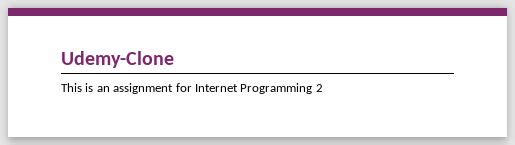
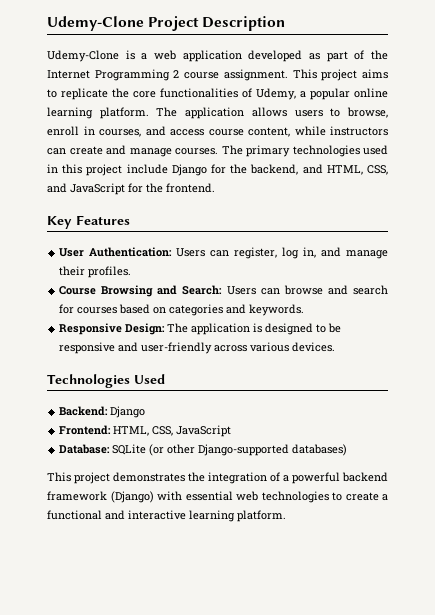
- Udemy-Clone
- This is an assignment for Internet Programming 2
+ Udemy-Clone Project Description
+ Udemy-Clone is a web application developed as part of the Internet Programming 2 course assignment. This project aims to replicate the core functionalities of Udemy, a popular online learning platform. The application allows users to browse, enroll in courses, and access course content, while instructors can create and manage courses. The primary technologies used in this project include Django for the backend, and HTML, CSS, and JavaScript for the frontend.
+ Key Features
+ User Authentication: Users can register, log in, and manage their profiles.
+ Course Browsing and Search: Users can browse and search for courses based on categories and keywords.
+ Responsive Design: The application is designed to be responsive and user-friendly across various devices.
+ Technologies Used
+ Backend: Django
+ Frontend: HTML, CSS, JavaScript
+ Database: SQLite (or other Django-supported databases)
+ This project demonstrates the integration of a powerful backend framework (Django) with essential web technologies to create a functional and interactive learning platform.

